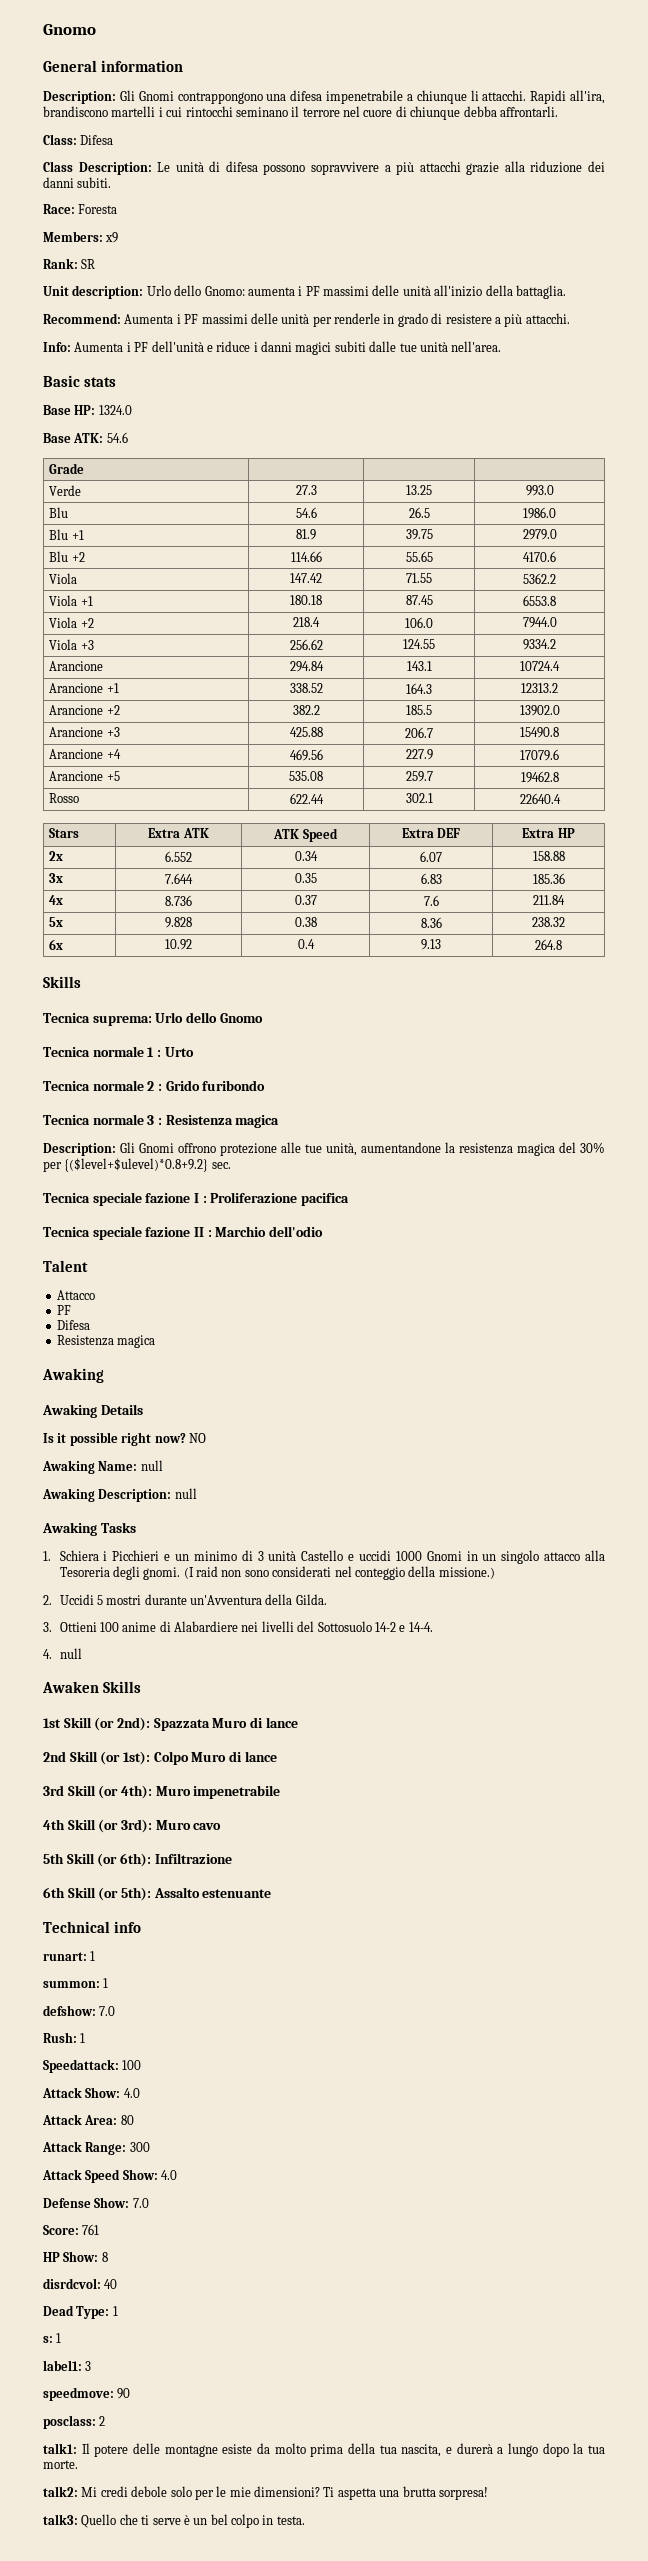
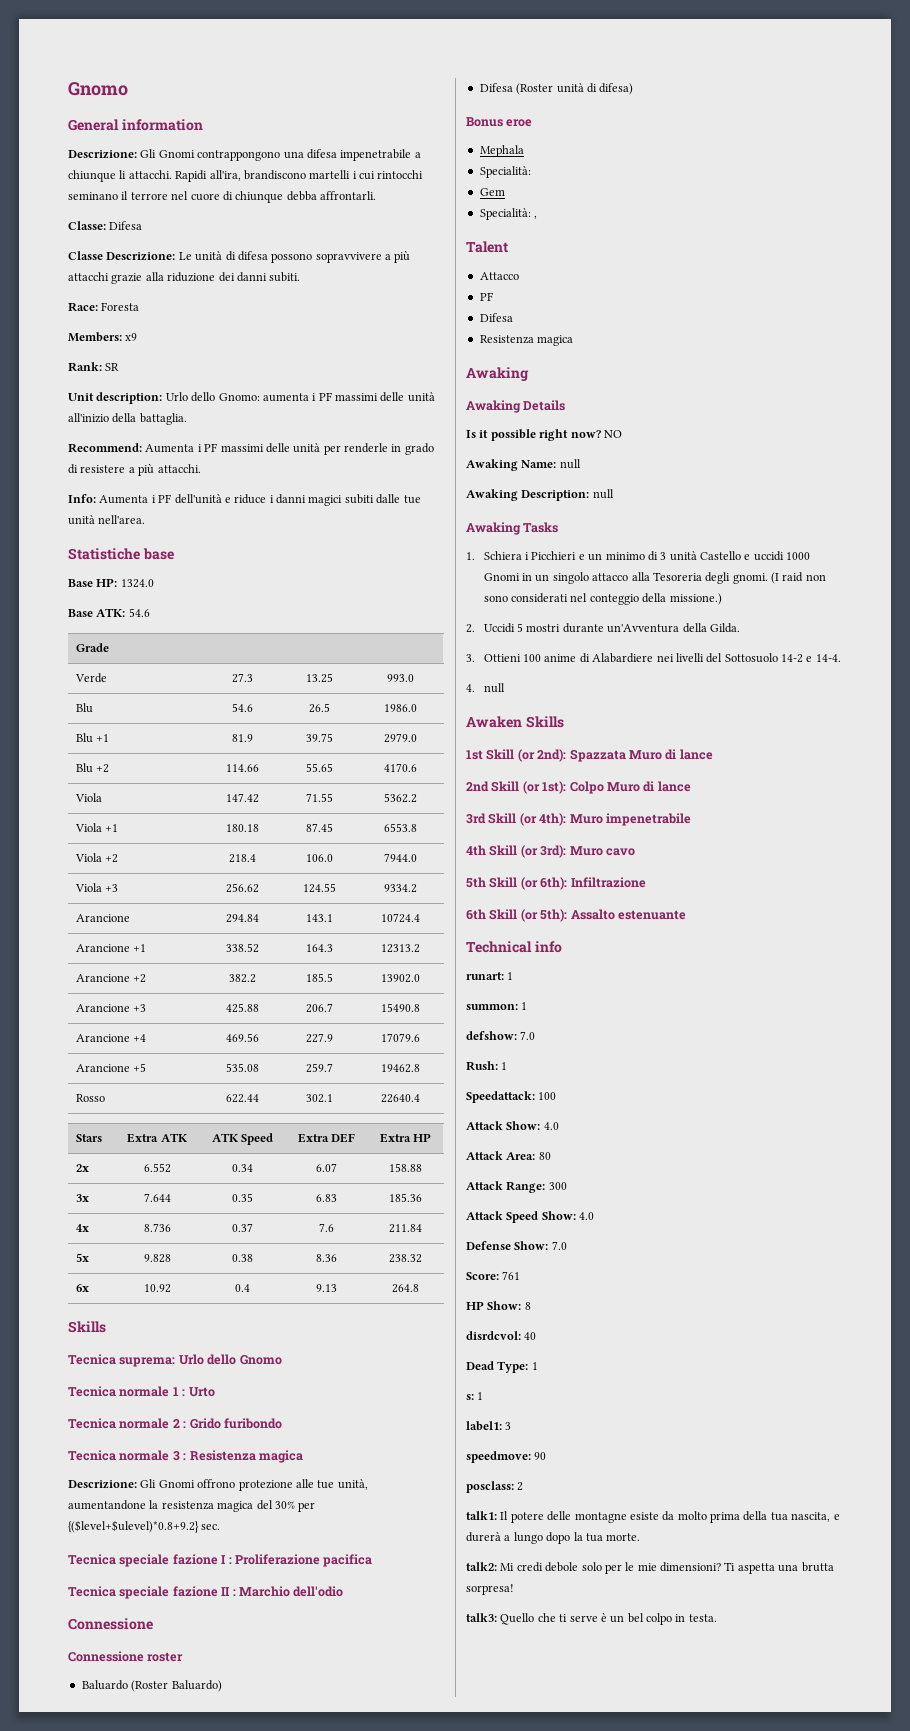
- Description: Gli Gnomi contrappongono una difesa impenetrabile a chiunque li attacchi.
+ Descrizione: Gli Gnomi contrappongono una difesa impenetrabile a chiunque li attacchi.
- Class: Difesa
- Class Description: Le unità di difesa possono sopravvivere a più attacchi grazie alla riduzione dei danni subiti.
+ Classe: Difesa
+ Classe Descrizione: Le unità di difesa possono sopravvivere a più attacchi grazie alla riduzione dei danni subiti.
- Basic stats
+ Statistiche base
- Description: Gli Gnomi offrono protezione alle tue unità, aumentandone la resistenza magica del 30% per {($level+$ulevel)*0.8+9.2} sec.
+ Descrizione: Gli Gnomi offrono protezione alle tue unità, aumentandone la resistenza magica del 30% per {($level+$ulevel)*0.8+9.2} sec.
  Tecnica speciale fazione II : Marchio dell'odio
+ Connessione
+ Connessione roster
+ Baluardo (Roster Baluardo)
+ Difesa (Roster unità di difesa)
+ Bonus eroe
+ Mephala
+ Specialità:
+ Gem
+ Specialità: ,

